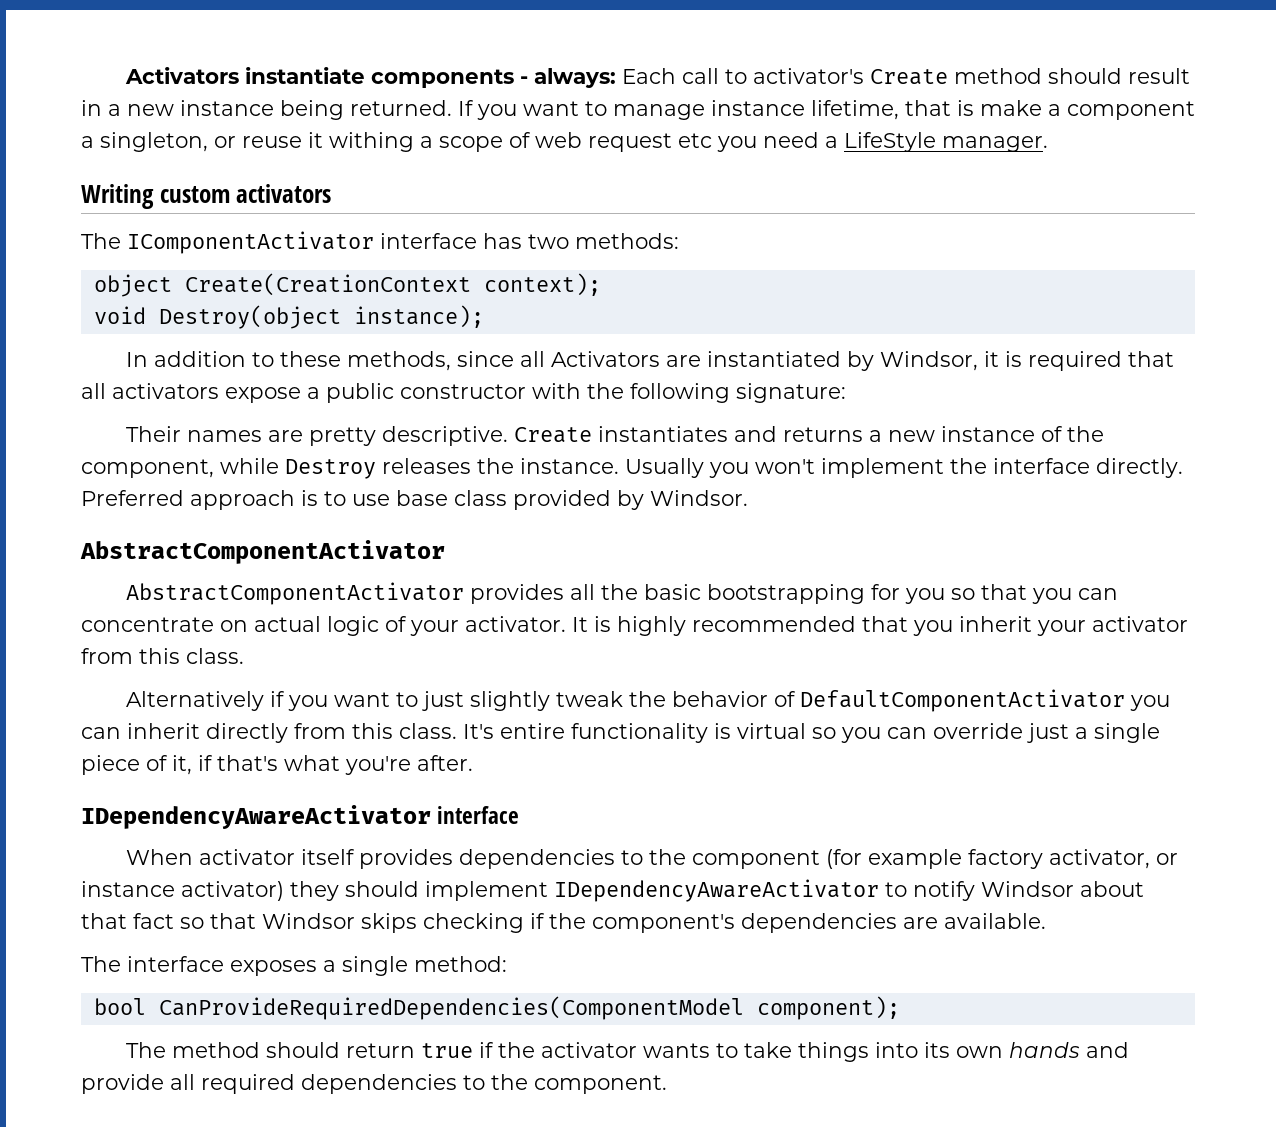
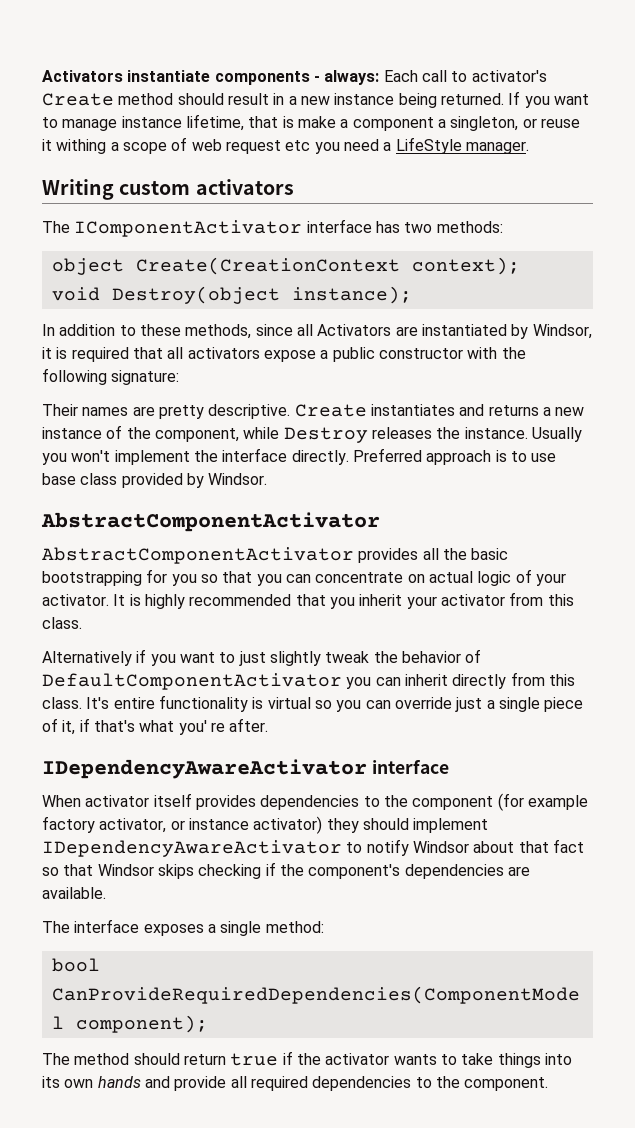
- It's entire functionality is virtual so you can override just a single piece of it, if that's what you're after.
+ It's entire functionality is virtual so you can override just a single piece of it, if that's what you' re after.

